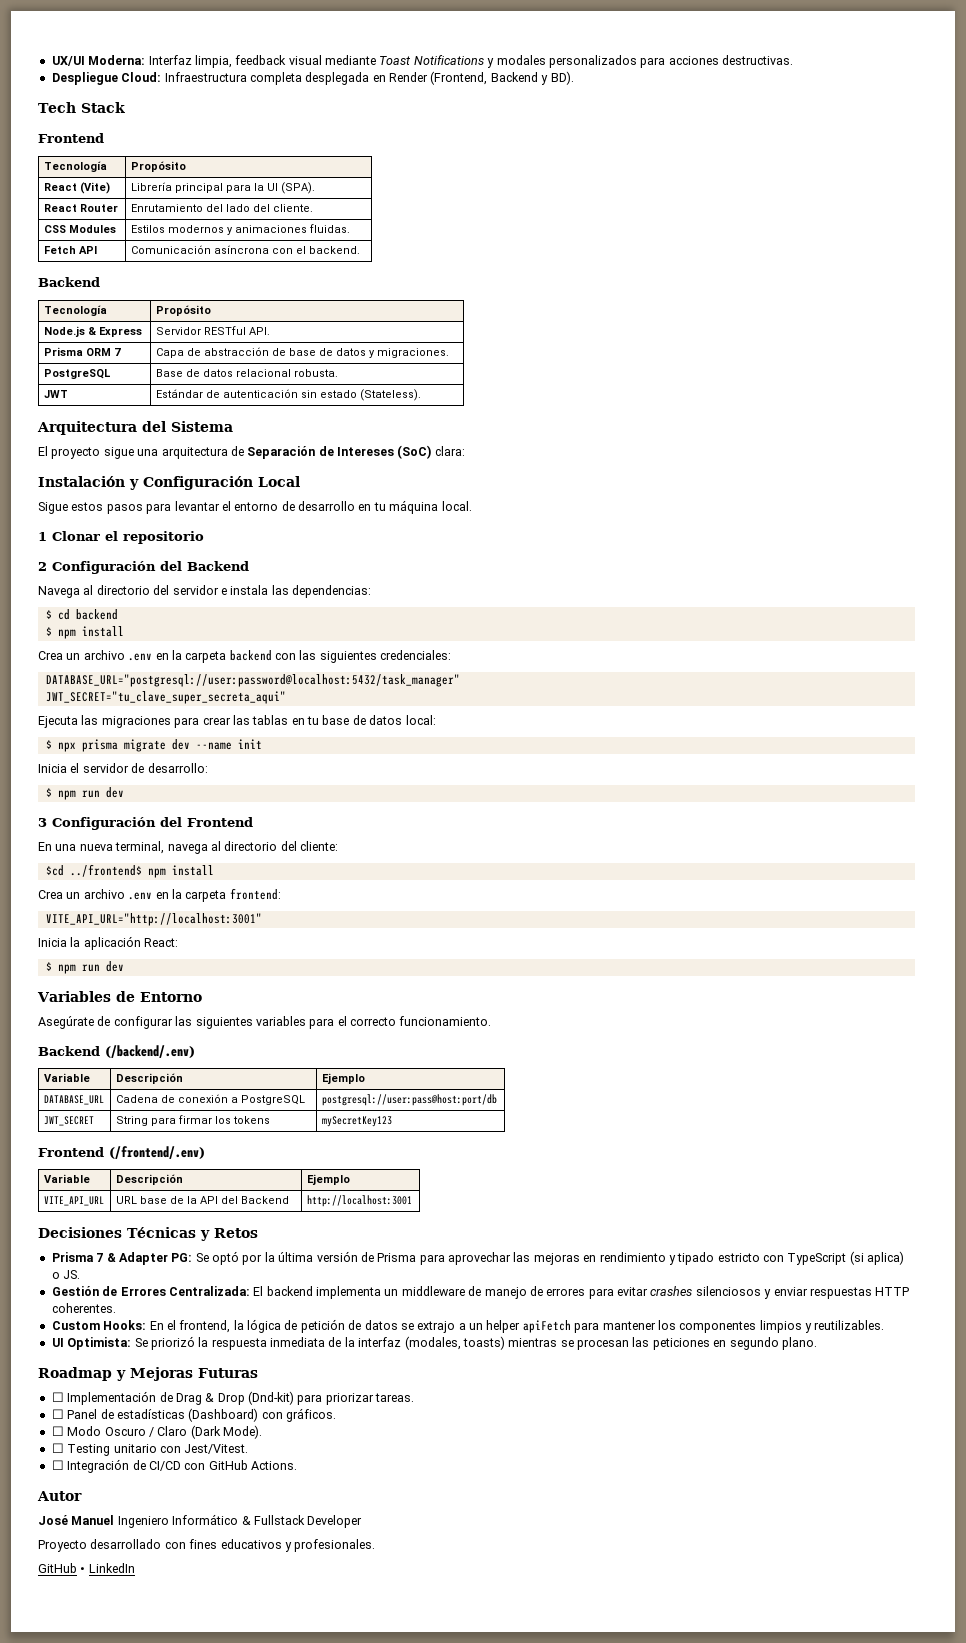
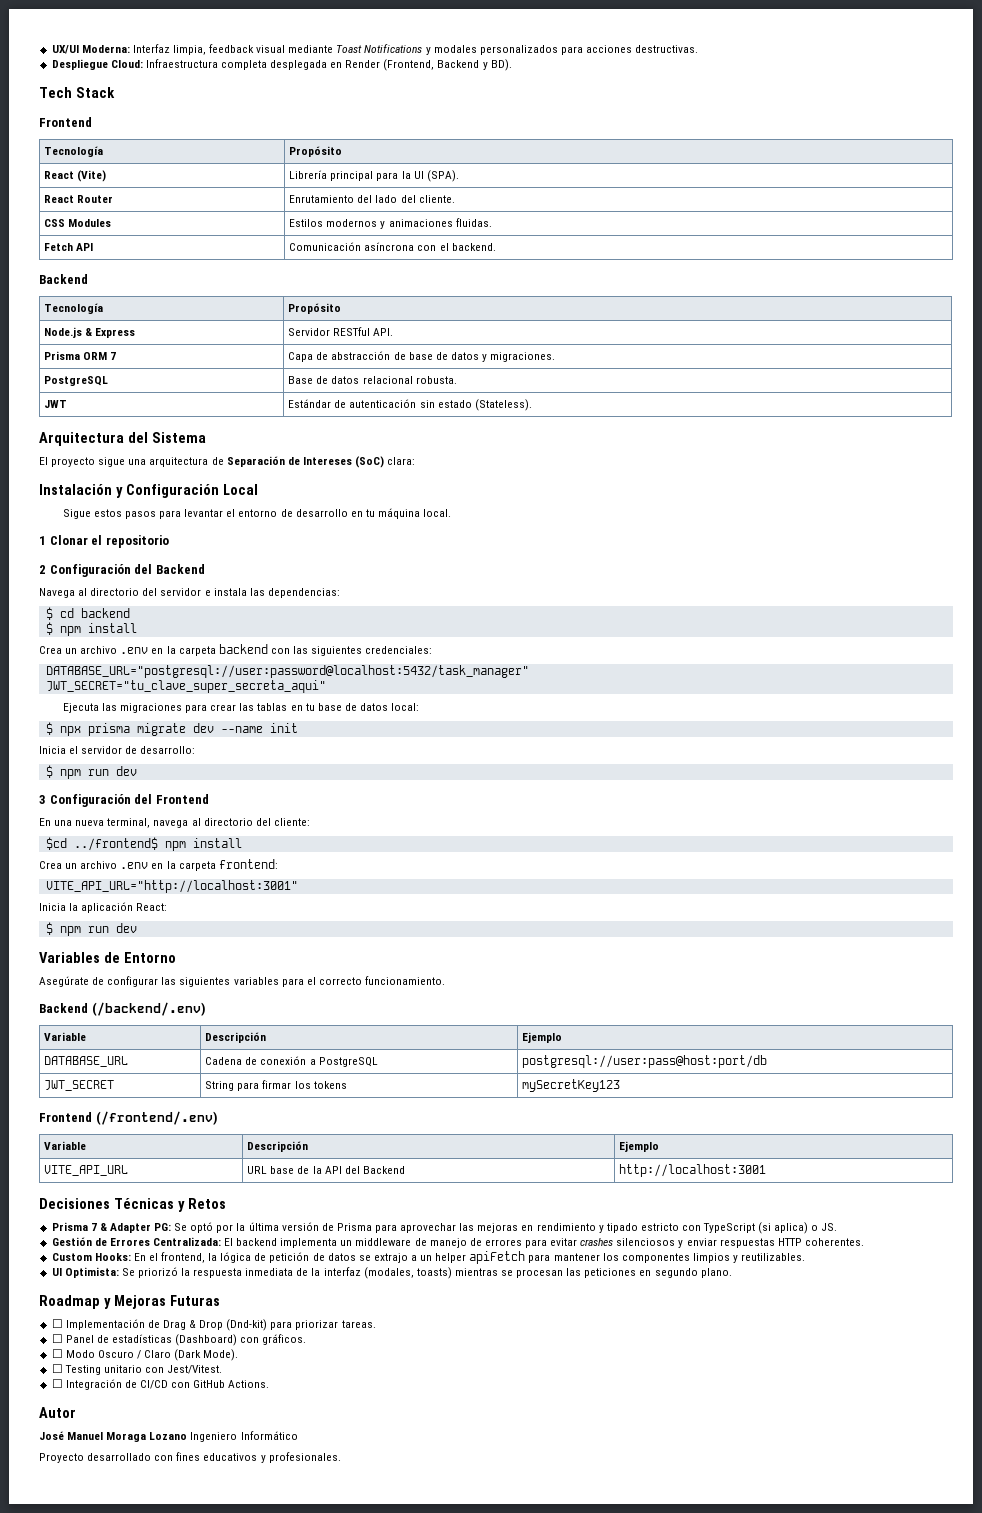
- José Manuel Ingeniero Informático & Fullstack Developer
+ José Manuel Moraga Lozano Ingeniero Informático
- GitHub • LinkedIn

